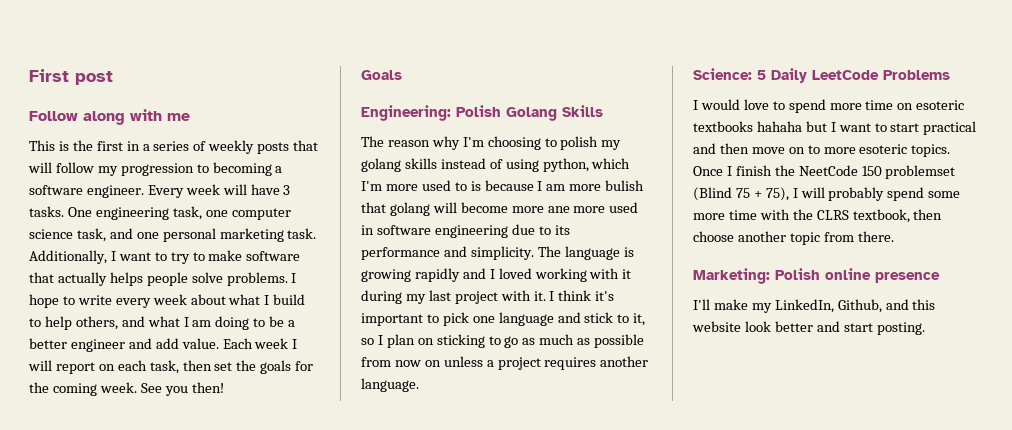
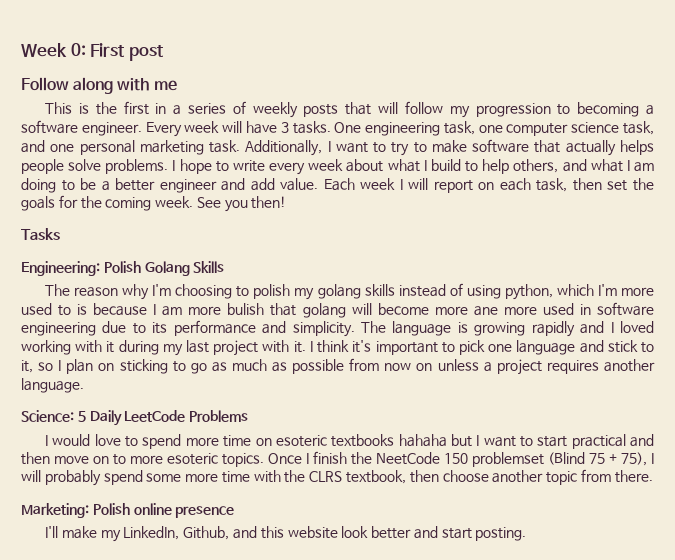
- First post
+ Week 0: First post
- Goals
+ Tasks

